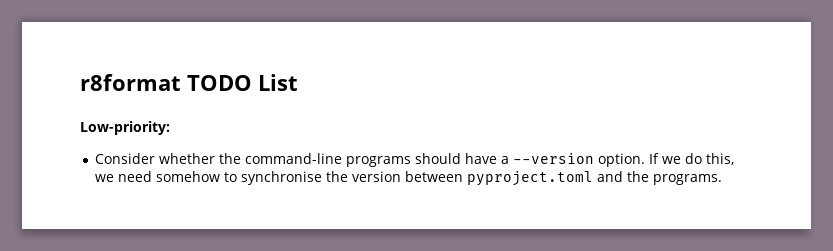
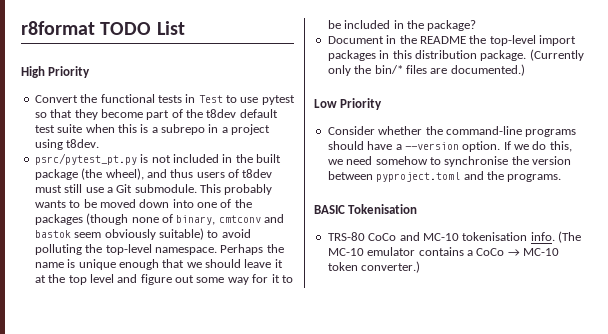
- Low-priority:
+ High Priority
+ Convert the functional tests in Test to use pytest so that they become part of the t8dev default test suite when this is a subrepo in a project using t8dev.
+ psrc/pytest_pt.py is not included in the built package (the wheel), and thus users of t8dev must still use a Git submodule. This probably wants to be moved down into one of the packages (though none of binary, cmtconv and bastok seem obviously suitable) to avoid polluting the top-level namespace. Perhaps the name is unique enough that we should leave it at the top level and figure out some way for it to be included in the package?
+ Document in the README the top-level import packages in this distribution package. (Currently only the bin/* files are documented.)
+ Low Priority
+ BASIC Tokenisation
+ TRS-80 CoCo and MC-10 tokenisation info. (The MC-10 emulator contains a CoCo → MC-10 token converter.)

